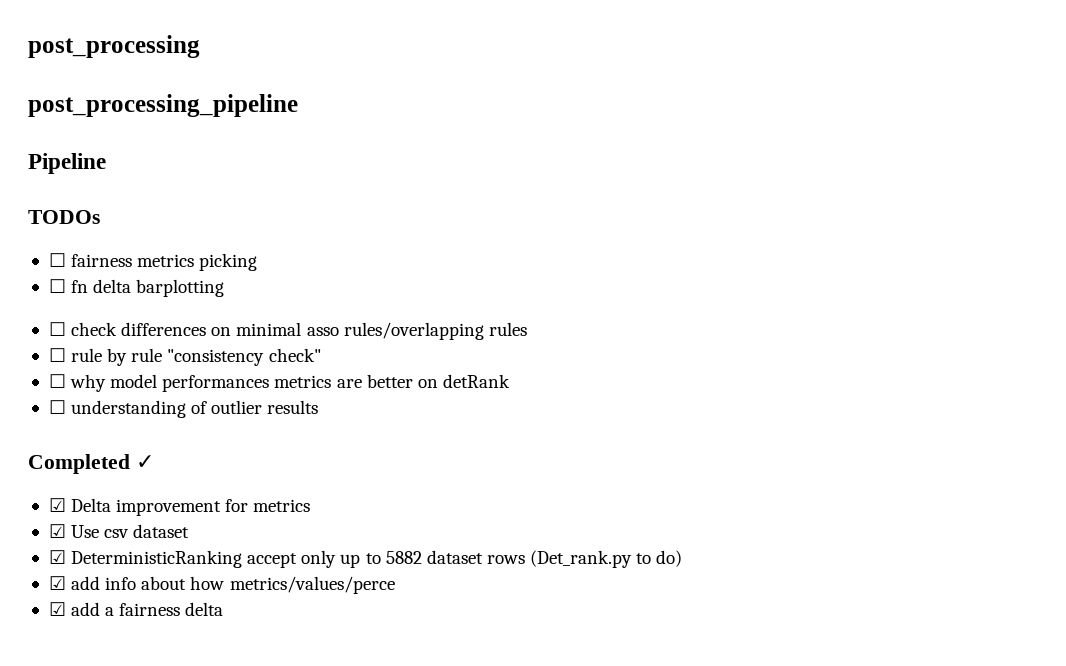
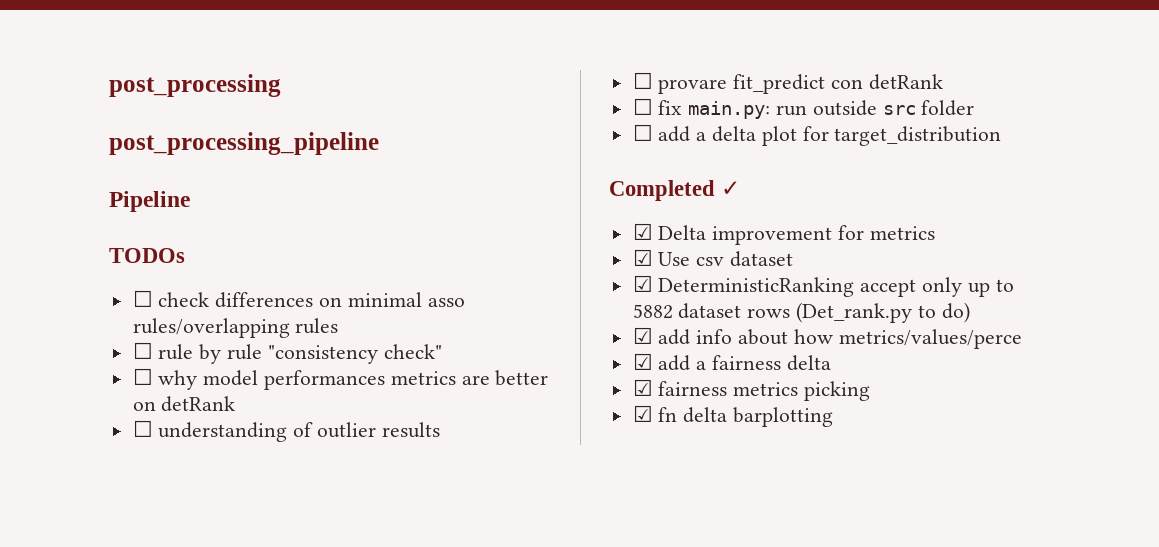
- ☐ fairness metrics picking
- ☐ fn delta barplotting
+ ☐ provare fit_predict con detRank
+ ☐ fix main.py: run outside src folder
+ ☐ add a delta plot for target_distribution
+ ☑ fairness metrics picking
+ ☑ fn delta barplotting

